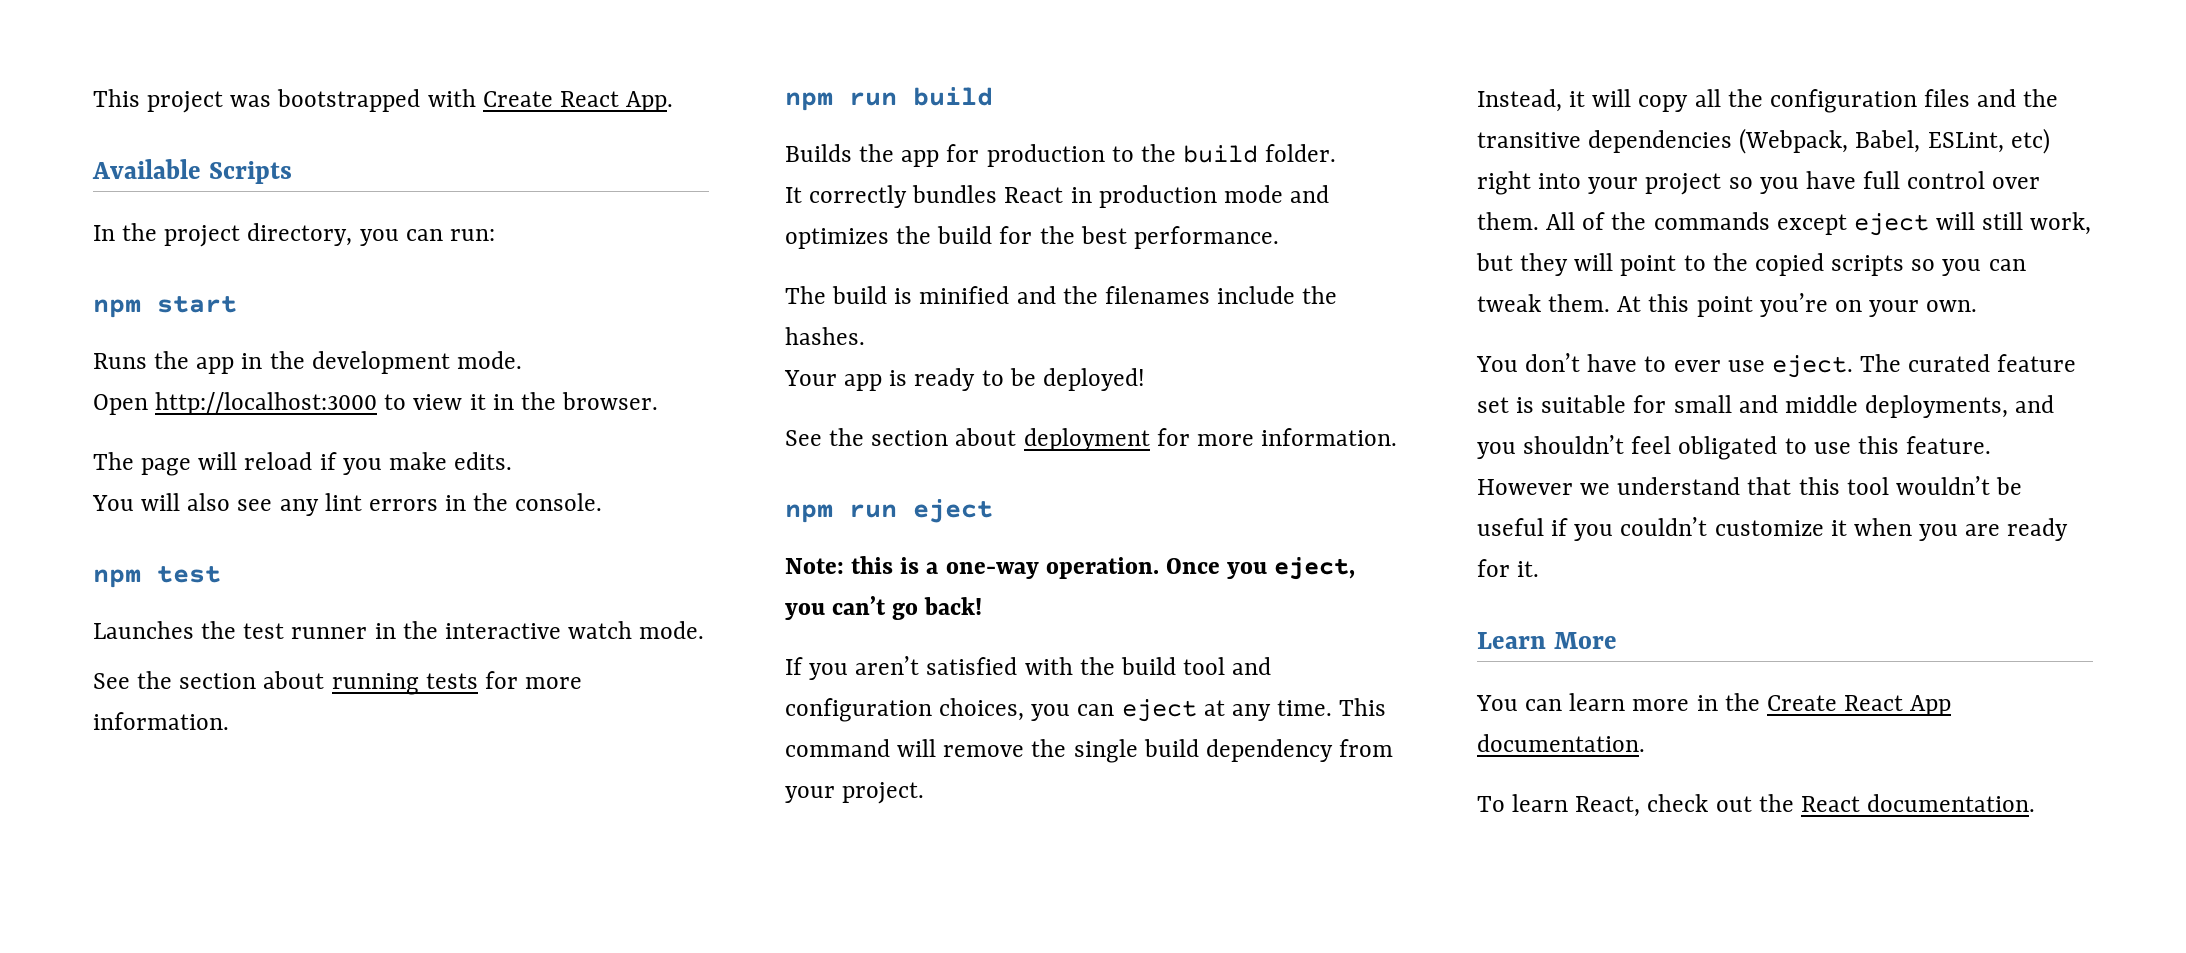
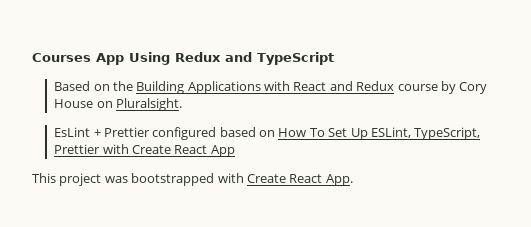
+ Courses App Using Redux and TypeScript
+ Based on the Building Applications with React and Redux course by Cory House on Pluralsight.
+ EsLint + Prettier configured based on How To Set Up ESLint, TypeScript, Prettier with Create React App
- Available Scripts
- In the project directory, you can run:
- npm start
- Runs the app in the development mode.
- Open http://localhost:3000 to view it in the browser.
- The page will reload if you make edits.
- You will also see any lint errors in the console.
- npm test
- Launches the test runner in the interactive watch mode.
- See the section about running tests for more information.
- npm run build
- Builds the app for production to the build folder.
- It correctly bundles React in production mode and optimizes the build for the best performance.
- The build is minified and the filenames include the hashes.
- Your app is ready to be deployed!
- See the section about deployment for more information.
- npm run eject
- Note: this is a one-way operation. Once you eject, you can’t go back!
- If you aren’t satisfied with the build tool and configuration choices, you can eject at any time. This command will remove the single build dependency from your project.
- Instead, it will copy all the configuration files and the transitive dependencies (Webpack, Babel, ESLint, etc) right into your project so you have full control over them. All of the commands except eject will still work, but they will point to the copied scripts so you can tweak them. At this point you’re on your own.
- You don’t have to ever use eject. The curated feature set is suitable for small and middle deployments, and you shouldn’t feel obligated to use this feature. However we understand that this tool wouldn’t be useful if you couldn’t customize it when you are ready for it.
- Learn More
- You can learn more in the Create React App documentation.
- To learn React, check out the React documentation.

